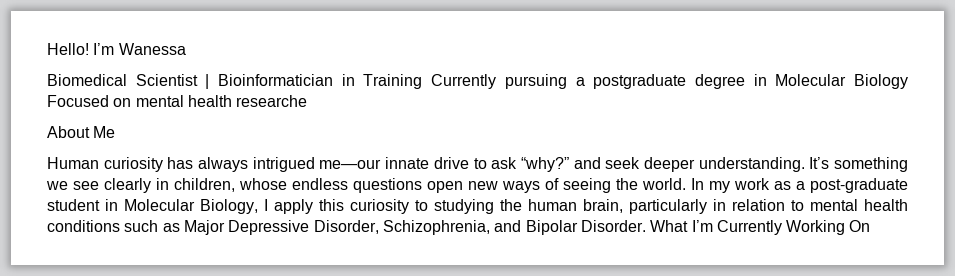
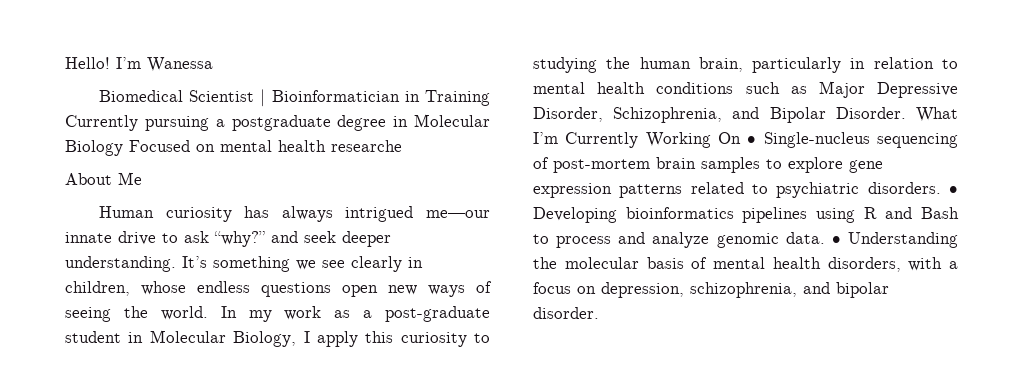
- What I’m Currently Working On
+ What I’m Currently Working On • Single-nucleus sequencing of post-mortem brain samples to explore gene expression patterns related to psychiatric disorders. • Developing bioinformatics pipelines using R and Bash to process and analyze genomic data. • Understanding the molecular basis of mental health disorders, with a focus on depression, schizophrenia, and bipolar disorder.

